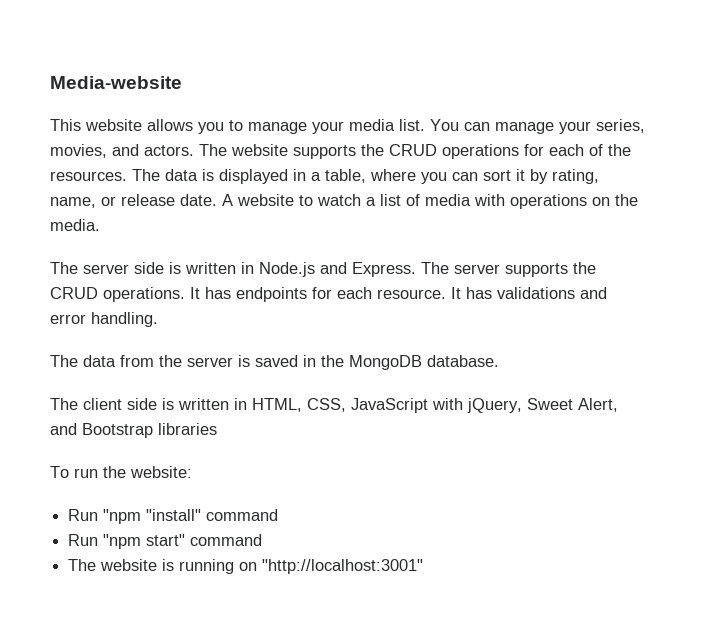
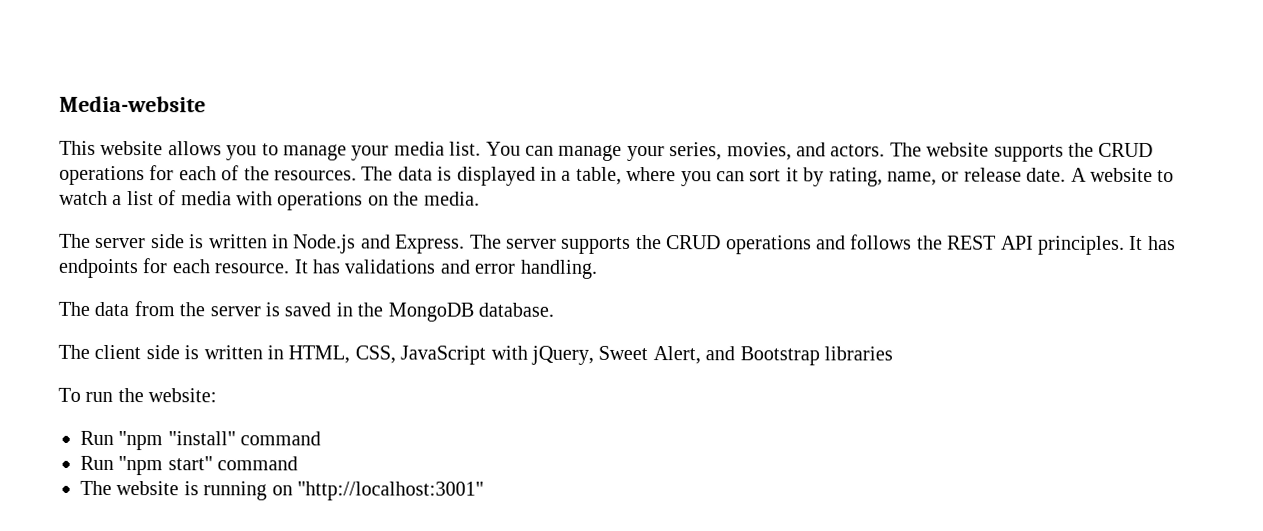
- The server supports the CRUD operations.
+ The server supports the CRUD operations and follows the REST API principles.

